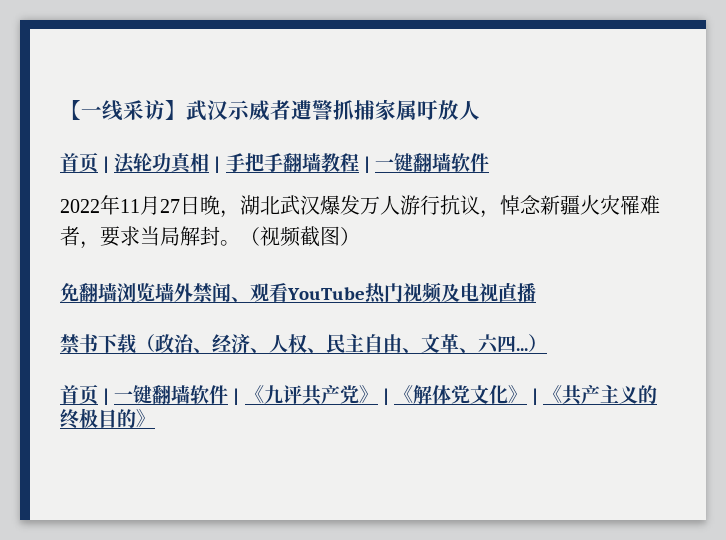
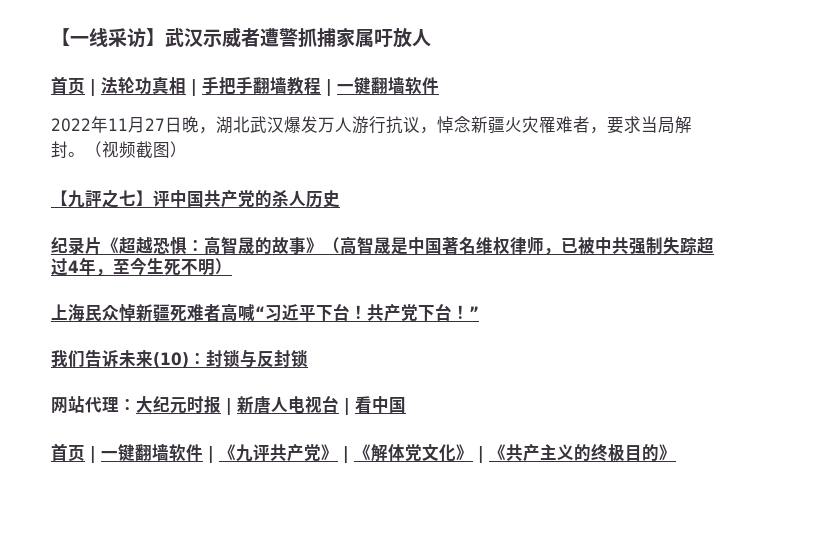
- 免翻墙浏览墙外禁闻、观看YouTube热门视频及电视直播
- 禁书下载（政治、经济、人权、民主自由、文革、六四...）
+ 【九評之七】评中国共产党的杀人历史
+ 纪录片《超越恐惧：高智晟的故事》（高智晟是中国著名维权律师，已被中共强制失踪超过4年，至今生死不明）
+ 上海民众悼新疆死难者高喊“习近平下台！共产党下台！”
+ 我们告诉未来(10)：封锁与反封锁
+ 网站代理：大纪元时报 | 新唐人电视台 | 看中国

